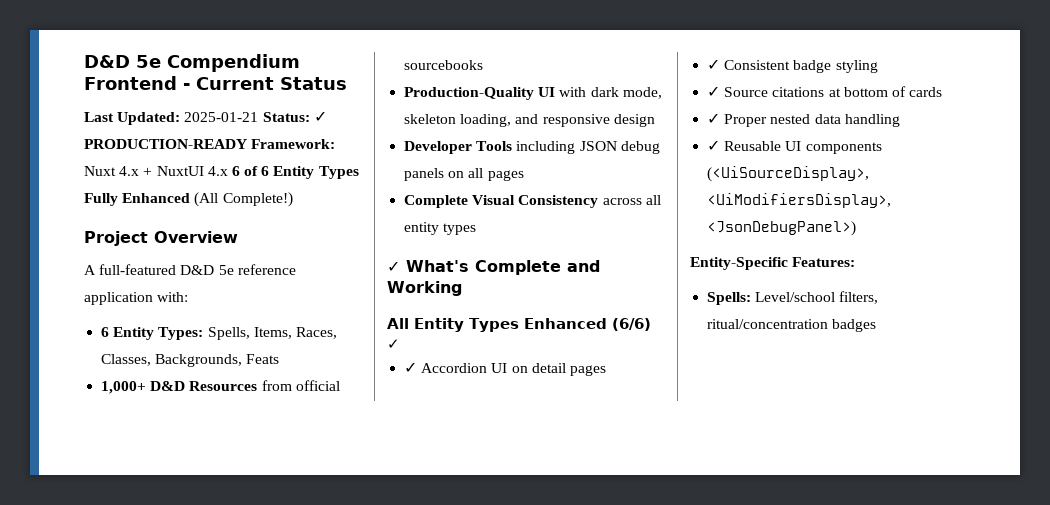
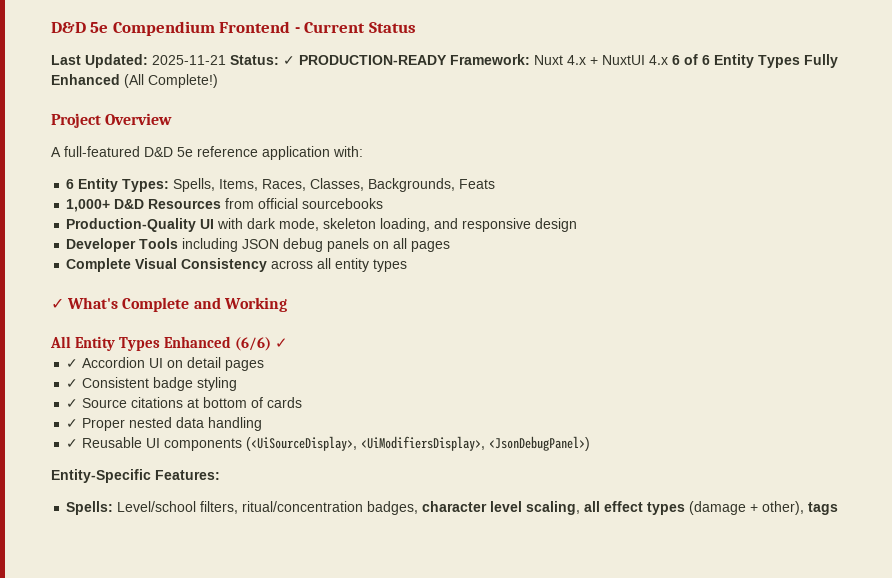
- Last Updated: 2025-01-21 Status: ✓ PRODUCTION-READY Framework: Nuxt 4.x + NuxtUI 4.x 6 of 6 Entity Types Fully Enhanced (All Complete!)
+ Last Updated: 2025-11-21 Status: ✓ PRODUCTION-READY Framework: Nuxt 4.x + NuxtUI 4.x 6 of 6 Entity Types Fully Enhanced (All Complete!)
- Spells: Level/school filters, ritual/concentration badges
+ Spells: Level/school filters, ritual/concentration badges, character level scaling, all effect types (damage + other), tags

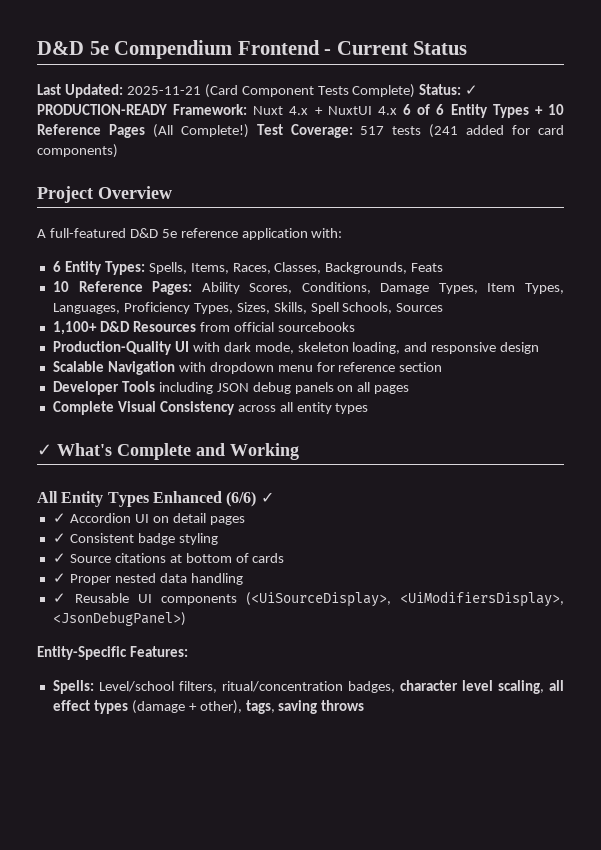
- Last Updated: 2025-11-21 Status: ✓ PRODUCTION-READY Framework: Nuxt 4.x + NuxtUI 4.x 6 of 6 Entity Types Fully Enhanced (All Complete!)
+ Last Updated: 2025-11-21 (Card Component Tests Complete) Status: ✓ PRODUCTION-READY Framework: Nuxt 4.x + NuxtUI 4.x 6 of 6 Entity Types + 10 Reference Pages (All Complete!) Test Coverage: 517 tests (241 added for card components)
- 1,000+ D&D Resources from official sourcebooks
+ 10 Reference Pages: Ability Scores, Conditions, Damage Types, Item Types, Languages, Proficiency Types, Sizes, Skills, Spell Schools, Sources
+ 1,100+ D&D Resources from official sourcebooks
+ Scalable Navigation with dropdown menu for reference section
- Spells: Level/school filters, ritual/concentration badges, character level scaling, all effect types (damage + other), tags
+ Spells: Level/school filters, ritual/concentration badges, character level scaling, all effect types (damage + other), tags, saving throws

